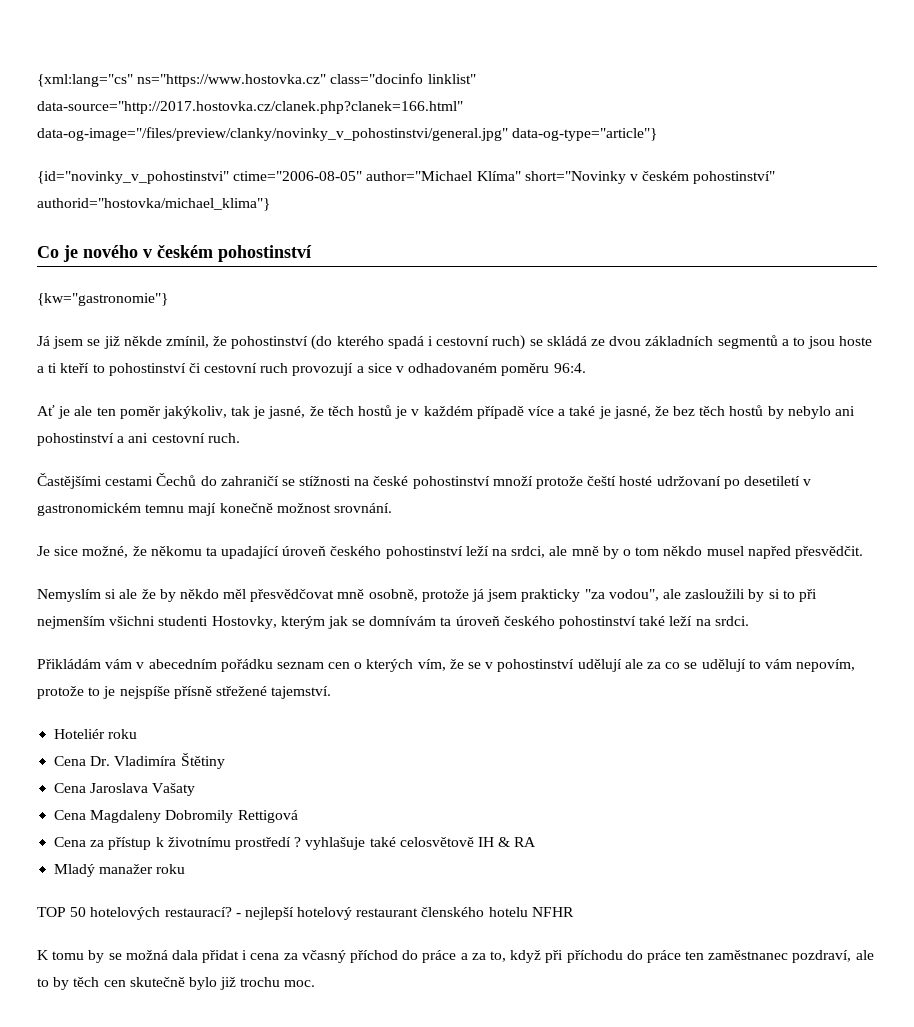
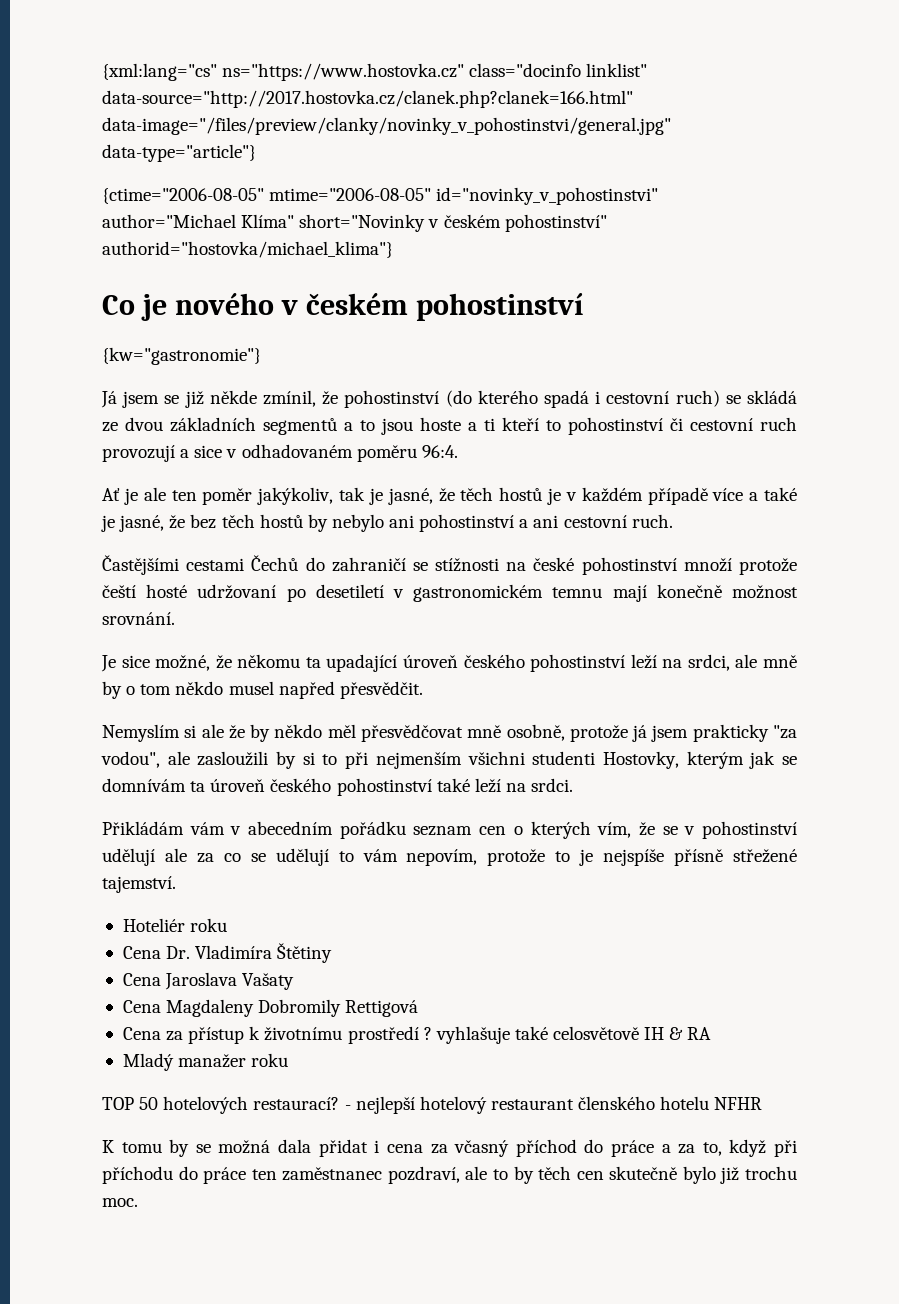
- {xml:lang="cs" ns="https://www.hostovka.cz" class="docinfo linklist" data-source="http://2017.hostovka.cz/clanek.php?clanek=166.html" data-og-image="/files/preview/clanky/novinky_v_pohostinstvi/general.jpg" data-og-type="article"}
- {id="novinky_v_pohostinstvi" ctime="2006-08-05" author="Michael Klíma" short="Novinky v českém pohostinství" authorid="hostovka/michael_klima"}
+ {xml:lang="cs" ns="https://www.hostovka.cz" class="docinfo linklist" data-source="http://2017.hostovka.cz/clanek.php?clanek=166.html" data-image="/files/preview/clanky/novinky_v_pohostinstvi/general.jpg" data-type="article"}
+ {ctime="2006-08-05" mtime="2006-08-05" id="novinky_v_pohostinstvi" author="Michael Klíma" short="Novinky v českém pohostinství" authorid="hostovka/michael_klima"}

